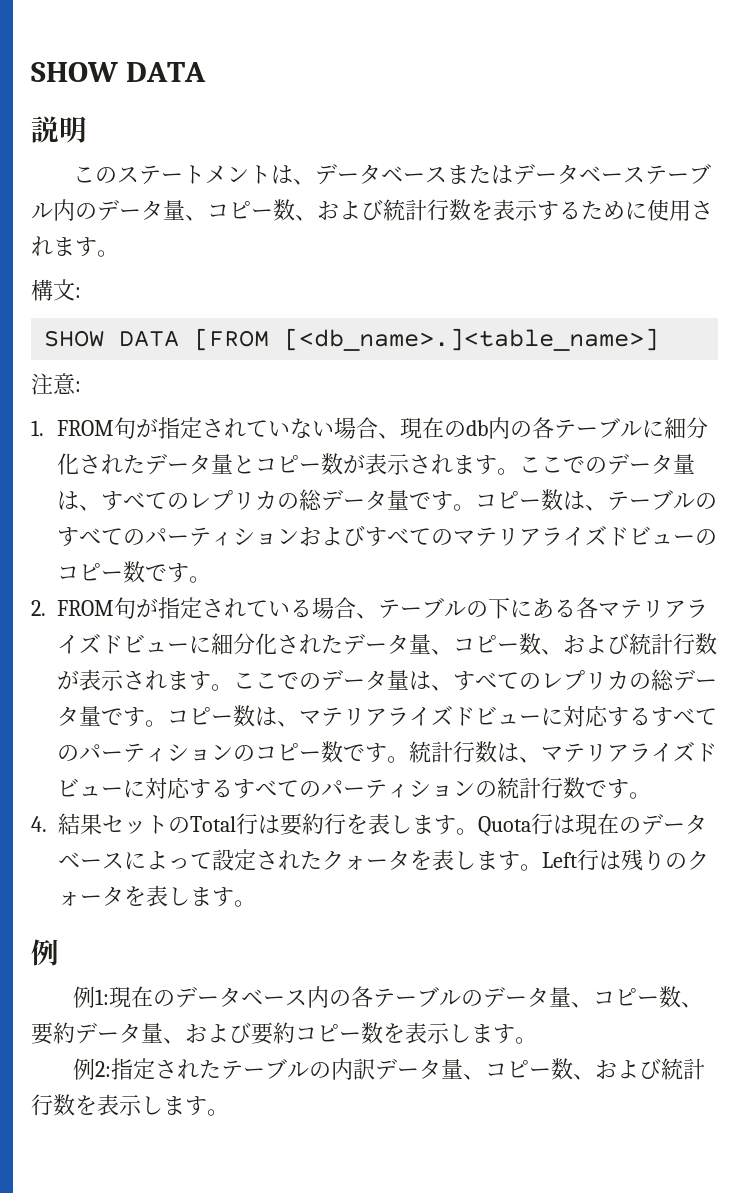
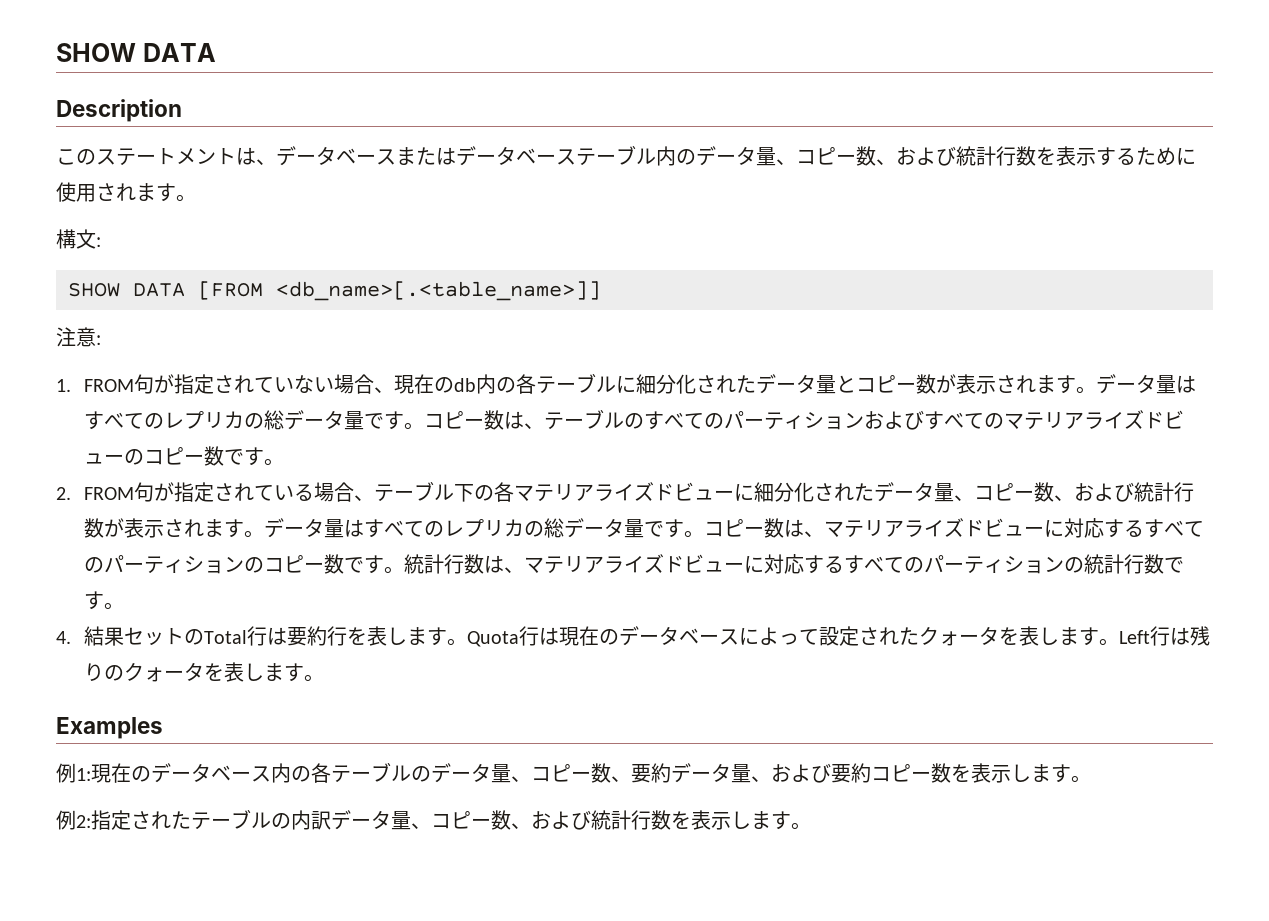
- 説明
+ Description
- SHOW DATA [FROM [<db_name>.]<table_name>]
+ SHOW DATA [FROM <db_name>[.<table_name>]]
- 1. FROM句が指定されていない場合、現在のdb内の各テーブルに細分化されたデータ量とコピー数が表示されます。ここでのデータ量は、すべてのレプリカの総データ量です。
+ 1. FROM句が指定されていない場合、現在のdb内の各テーブルに細分化されたデータ量とコピー数が表示されます。データ量はすべてのレプリカの総データ量です。
- 2. FROM句が指定されている場合、テーブルの下にある各マテリアライズドビューに細分化されたデータ量、コピー数、および統計行数が表示されます。ここでのデータ量は、すべてのレプリカの総データ量です。
+ 2. FROM句が指定されている場合、テーブル下の各マテリアライズドビューに細分化されたデータ量、コピー数、および統計行数が表示されます。データ量はすべてのレプリカの総データ量です。
  Left行は残りのクォータを表します。
- 例
+ Examples

